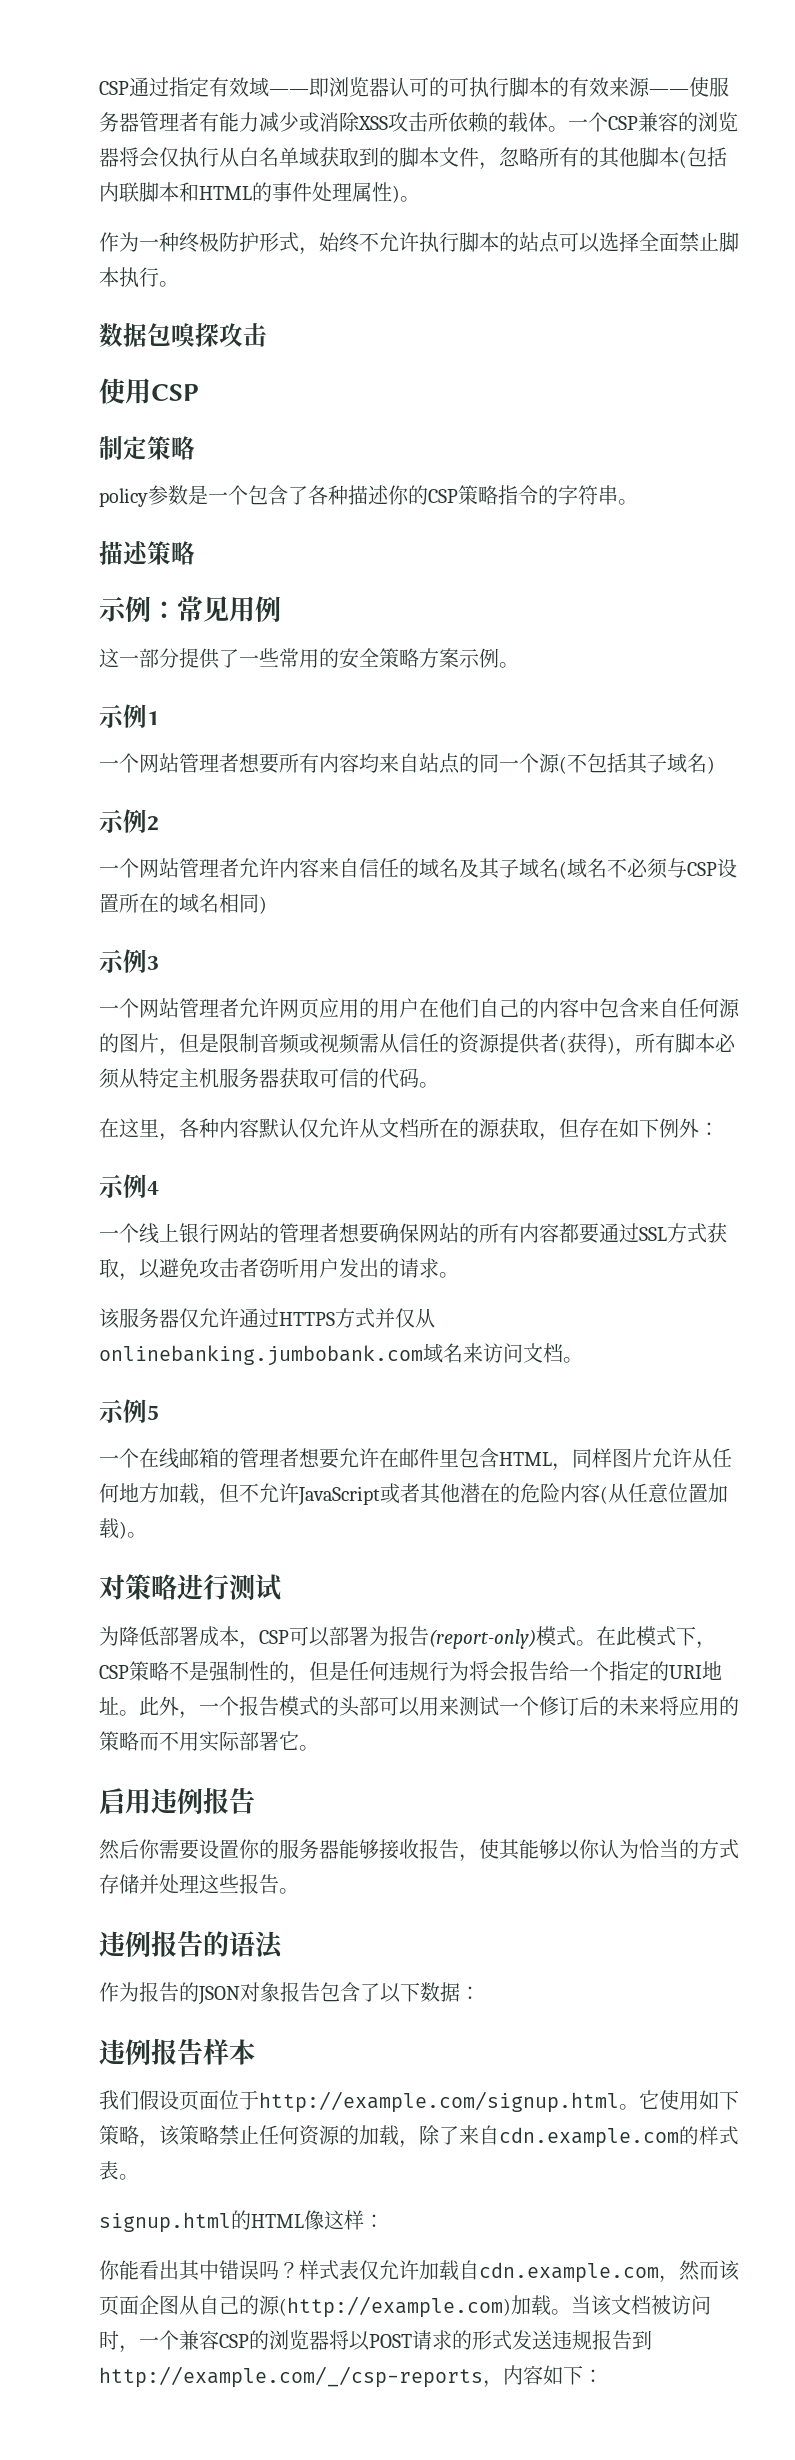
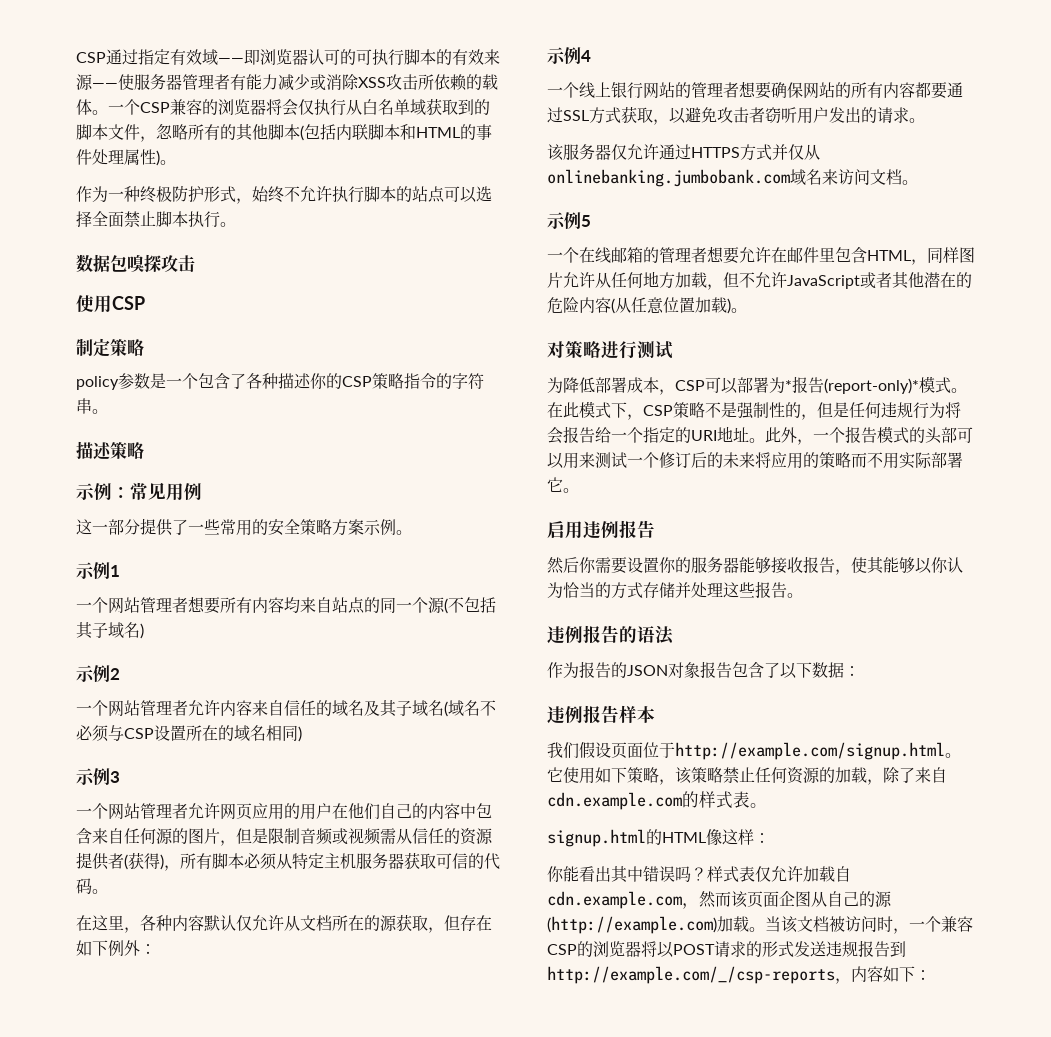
- 为降低部署成本，CSP可以部署为报告(report-only)模式。
+ 为降低部署成本，CSP可以部署为*报告(report-only)*模式。

